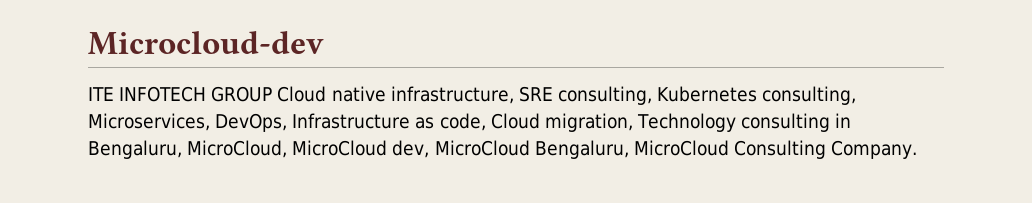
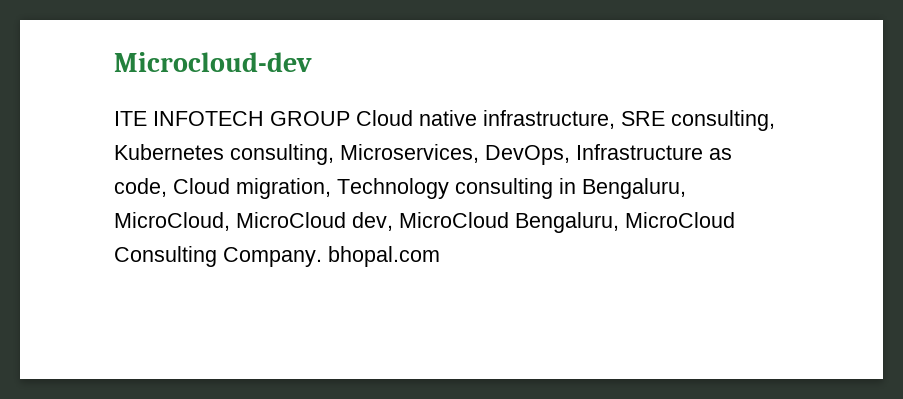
- ITE INFOTECH GROUP Cloud native infrastructure, SRE consulting, Kubernetes consulting, Microservices, DevOps, Infrastructure as code, Cloud migration, Technology consulting in Bengaluru, MicroCloud, MicroCloud dev, MicroCloud Bengaluru, MicroCloud Consulting Company.
+ ITE INFOTECH GROUP Cloud native infrastructure, SRE consulting, Kubernetes consulting, Microservices, DevOps, Infrastructure as code, Cloud migration, Technology consulting in Bengaluru, MicroCloud, MicroCloud dev, MicroCloud Bengaluru, MicroCloud Consulting Company. bhopal.com

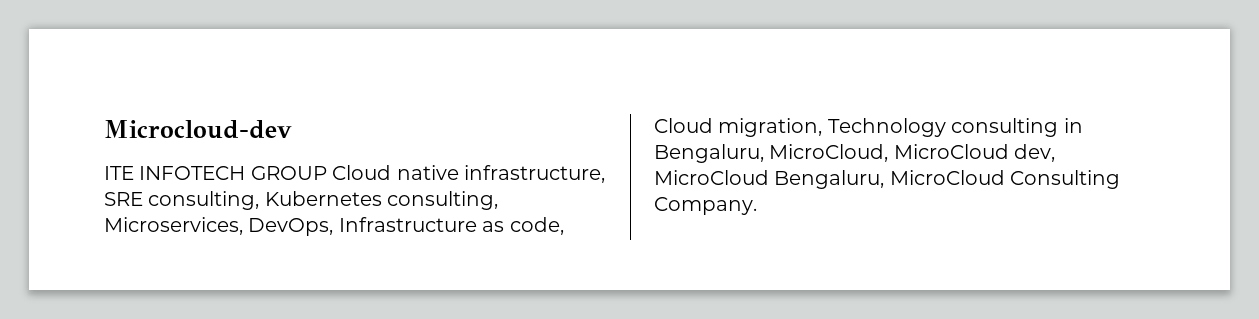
- ITE INFOTECH GROUP Cloud native infrastructure, SRE consulting, Kubernetes consulting, Microservices, DevOps, Infrastructure as code, Cloud migration, Technology consulting in Bengaluru, MicroCloud, MicroCloud dev, MicroCloud Bengaluru, MicroCloud Consulting Company. bhopal.com
+ ITE INFOTECH GROUP Cloud native infrastructure, SRE consulting, Kubernetes consulting, Microservices, DevOps, Infrastructure as code, Cloud migration, Technology consulting in Bengaluru, MicroCloud, MicroCloud dev, MicroCloud Bengaluru, MicroCloud Consulting Company.

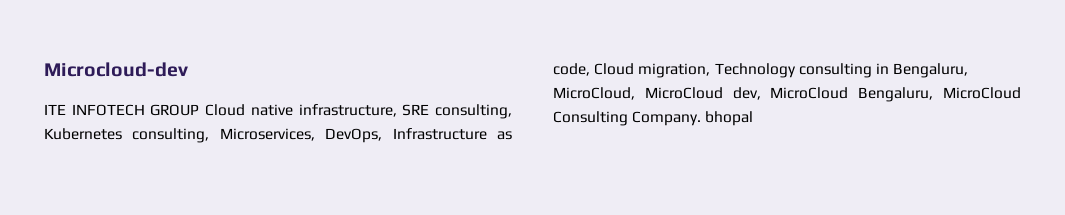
- ITE INFOTECH GROUP Cloud native infrastructure, SRE consulting, Kubernetes consulting, Microservices, DevOps, Infrastructure as code, Cloud migration, Technology consulting in Bengaluru, MicroCloud, MicroCloud dev, MicroCloud Bengaluru, MicroCloud Consulting Company.
+ ITE INFOTECH GROUP Cloud native infrastructure, SRE consulting, Kubernetes consulting, Microservices, DevOps, Infrastructure as code, Cloud migration, Technology consulting in Bengaluru, MicroCloud, MicroCloud dev, MicroCloud Bengaluru, MicroCloud Consulting Company. bhopal

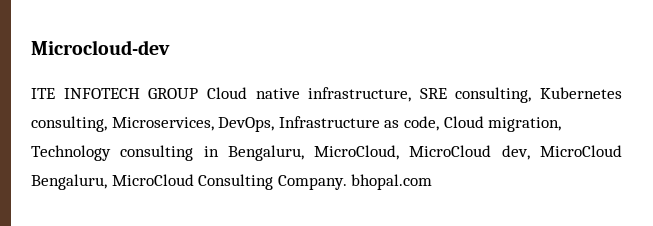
- ITE INFOTECH GROUP Cloud native infrastructure, SRE consulting, Kubernetes consulting, Microservices, DevOps, Infrastructure as code, Cloud migration, Technology consulting in Bengaluru, MicroCloud, MicroCloud dev, MicroCloud Bengaluru, MicroCloud Consulting Company. bhopal
+ ITE INFOTECH GROUP Cloud native infrastructure, SRE consulting, Kubernetes consulting, Microservices, DevOps, Infrastructure as code, Cloud migration, Technology consulting in Bengaluru, MicroCloud, MicroCloud dev, MicroCloud Bengaluru, MicroCloud Consulting Company. bhopal.com

